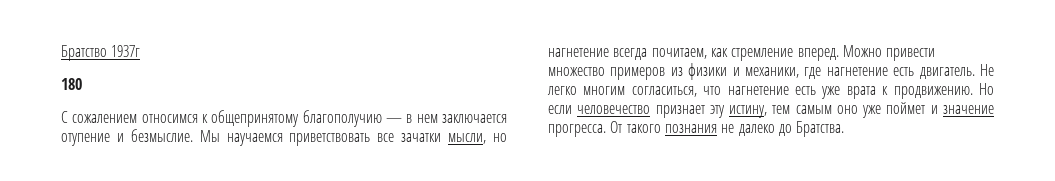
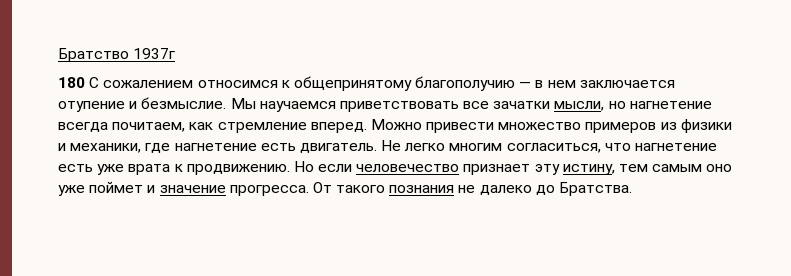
- 180
- С сожалением относимся к общепринятому благополучию — в нем заключается отупение и безмыслие.
+ 180 С сожалением относимся к общепринятому благополучию — в нем заключается отупение и безмыслие.

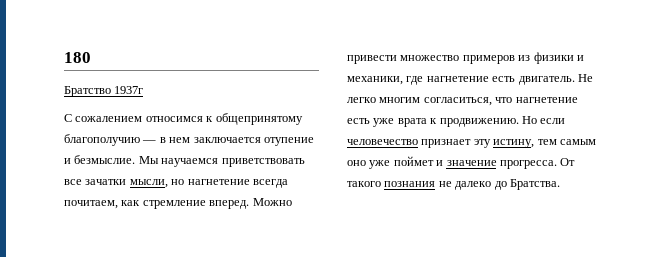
+ 180
- 180 С сожалением относимся к общепринятому благополучию — в нем заключается отупение и безмыслие.
+ С сожалением относимся к общепринятому благополучию — в нем заключается отупение и безмыслие.

